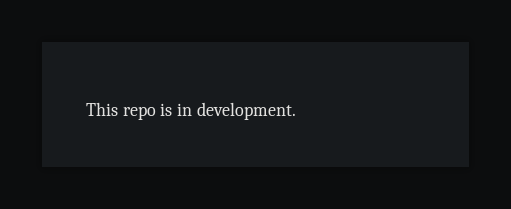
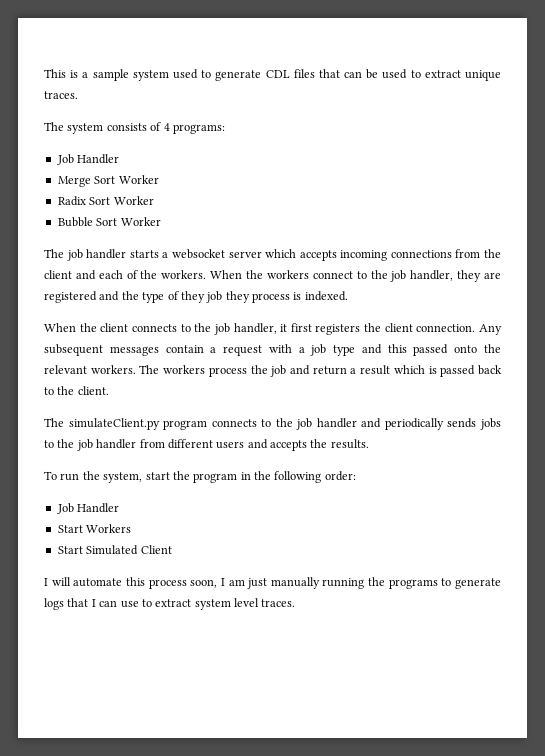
- This repo is in development.
+ This is a sample system used to generate CDL files that can be used to extract unique traces.
+ The system consists of 4 programs:
+ Job Handler
+ Merge Sort Worker
+ Radix Sort Worker
+ Bubble Sort Worker
+ The job handler starts a websocket server which accepts incoming connections from the client and each of the workers. When the workers connect to the job handler, they are registered and the type of they job they process is indexed.
+ When the client connects to the job handler, it first registers the client connection. Any subsequent messages contain a request with a job type and this passed onto the relevant workers. The workers process the job and return a result which is passed back to the client.
+ The simulateClient.py program connects to the job handler and periodically sends jobs to the job handler from different users and accepts the results.
+ To run the system, start the program in the following order:
+ Job Handler
+ Start Workers
+ Start Simulated Client
+ I will automate this process soon, I am just manually running the programs to generate logs that I can use to extract system level traces.

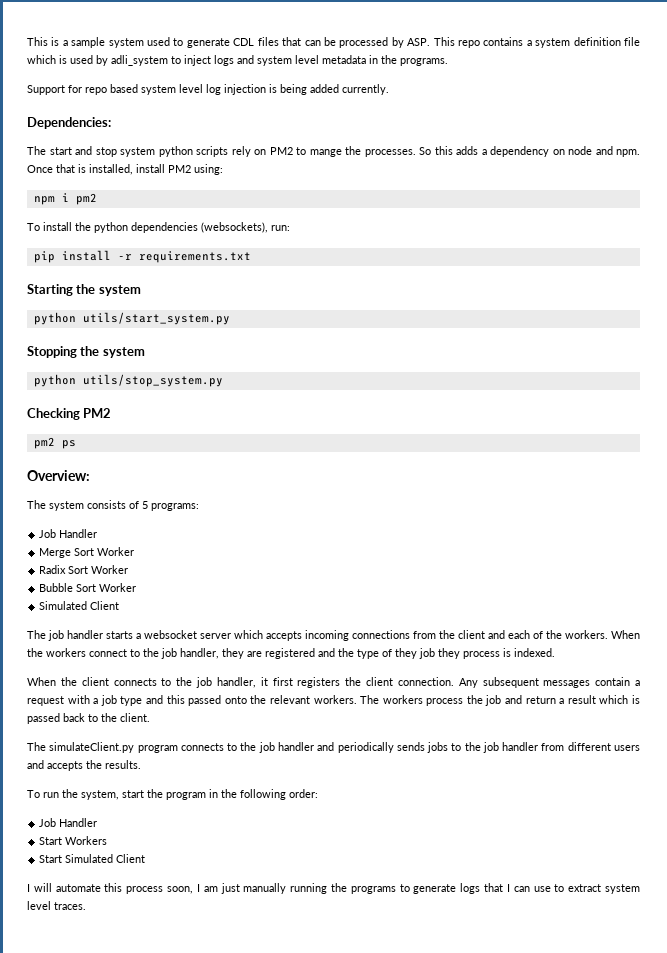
- This is a sample system used to generate CDL files that can be used to extract unique traces.
+ This is a sample system used to generate CDL files that can be processed by ASP. This repo contains a system definition file which is used by adli_system to inject logs and system level metadata in the programs.
+ Support for repo based system level log injection is being added currently.
+ Dependencies:
+ The start and stop system python scripts rely on PM2 to mange the processes. So this adds a dependency on node and npm. Once that is installed, install PM2 using:
+ npm i pm2
+ To install the python dependencies (websockets), run:
+ pip install -r requirements.txt
+ Starting the system
+ python utils/start_system.py
+ Stopping the system
+ python utils/stop_system.py
+ Checking PM2
+ pm2 ps
+ Overview:
- The system consists of 4 programs:
+ The system consists of 5 programs:
  Bubble Sort Worker
+ Simulated Client

